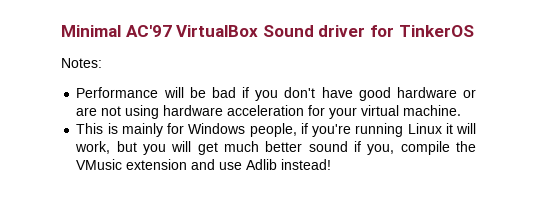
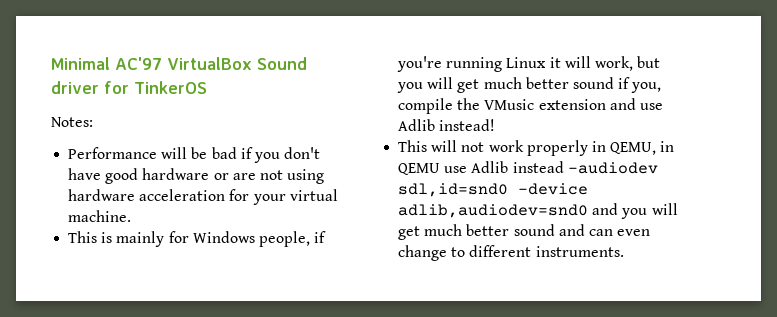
+ This will not work properly in QEMU, in QEMU use Adlib instead -audiodev sdl,id=snd0 -device adlib,audiodev=snd0 and you will get much better sound and can even change to different instruments.

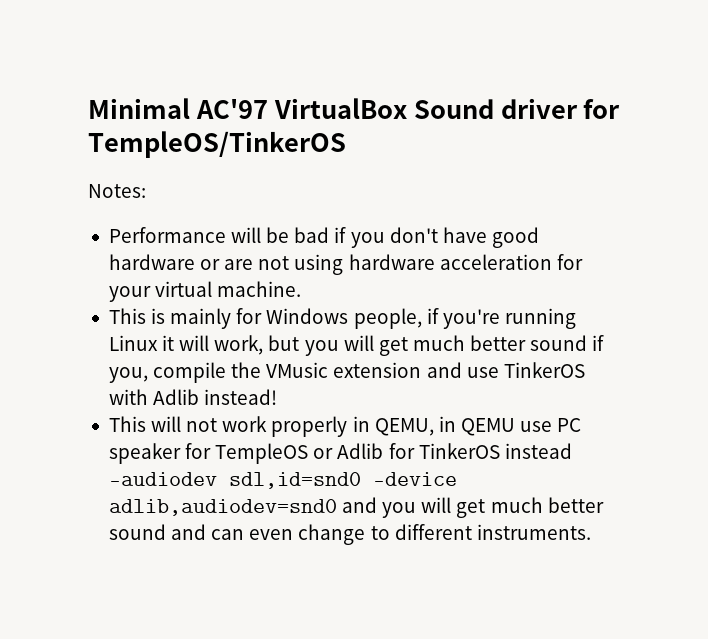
- Minimal AC'97 VirtualBox Sound driver for TinkerOS
+ Minimal AC'97 VirtualBox Sound driver for TempleOS/TinkerOS
- This is mainly for Windows people, if you're running Linux it will work, but you will get much better sound if you, compile the VMusic extension and use Adlib instead!
+ This is mainly for Windows people, if you're running Linux it will work, but you will get much better sound if you, compile the VMusic extension and use TinkerOS with Adlib instead!
- This will not work properly in QEMU, in QEMU use Adlib instead -audiodev sdl,id=snd0 -device adlib,audiodev=snd0 and you will get much better sound and can even change to different instruments.
+ This will not work properly in QEMU, in QEMU use PC speaker for TempleOS or Adlib for TinkerOS instead -audiodev sdl,id=snd0 -device adlib,audiodev=snd0 and you will get much better sound and can even change to different instruments.

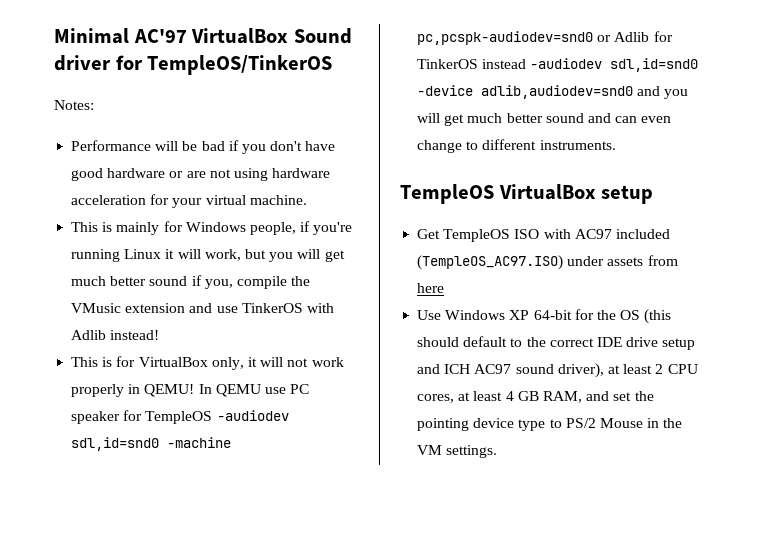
- This will not work properly in QEMU, in QEMU use PC speaker for TempleOS or Adlib for TinkerOS instead -audiodev sdl,id=snd0 -device adlib,audiodev=snd0 and you will get much better sound and can even change to different instruments.
+ This is for VirtualBox only, it will not work properly in QEMU! In QEMU use PC speaker for TempleOS -audiodev sdl,id=snd0 -machine pc,pcspk-audiodev=snd0 or Adlib for TinkerOS instead -audiodev sdl,id=snd0 -device adlib,audiodev=snd0 and you will get much better sound and can even change to different instruments.
+ TempleOS VirtualBox setup
+ Get TempleOS ISO with AC97 included (TempleOS_AC97.ISO) under assets from here
+ Use Windows XP 64-bit for the OS (this should default to the correct IDE drive setup and ICH AC97 sound driver), at least 2 CPU cores, at least 4 GB RAM, and set the pointing device type to PS/2 Mouse in the VM settings.

